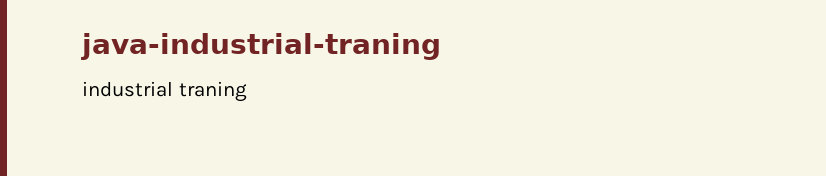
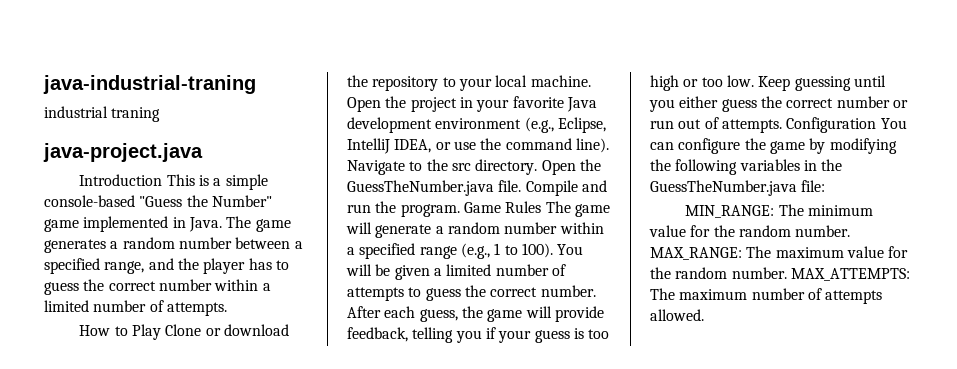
+ java-project.java
+ Introduction This is a simple console-based "Guess the Number" game implemented in Java. The game generates a random number between a specified range, and the player has to guess the correct number within a limited number of attempts.
+ How to Play Clone or download the repository to your local machine. Open the project in your favorite Java development environment (e.g., Eclipse, IntelliJ IDEA, or use the command line). Navigate to the src directory. Open the GuessTheNumber.java file. Compile and run the program. Game Rules The game will generate a random number within a specified range (e.g., 1 to 100). You will be given a limited number of attempts to guess the correct number. After each guess, the game will provide feedback, telling you if your guess is too high or too low. Keep guessing until you either guess the correct number or run out of attempts. Configuration You can configure the game by modifying the following variables in the GuessTheNumber.java file:
+ MIN_RANGE: The minimum value for the random number. MAX_RANGE: The maximum value for the random number. MAX_ATTEMPTS: The maximum number of attempts allowed.

